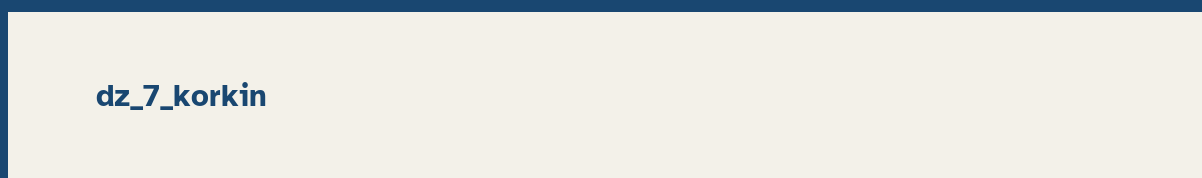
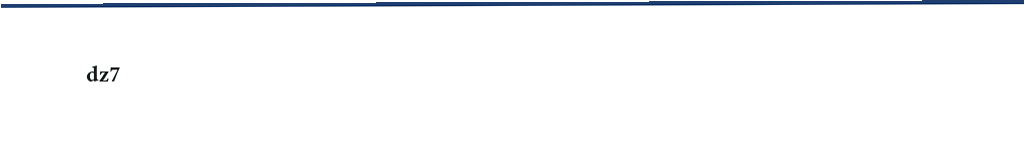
- dz_7_korkin
+ dz7

